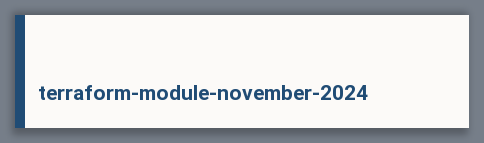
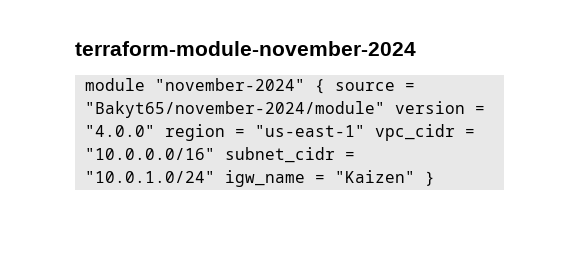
+ module "november-2024" { source = "Bakyt65/november-2024/module" version = "4.0.0" region = "us-east-1" vpc_cidr = "10.0.0.0/16" subnet_cidr = "10.0.1.0/24" igw_name = "Kaizen" }

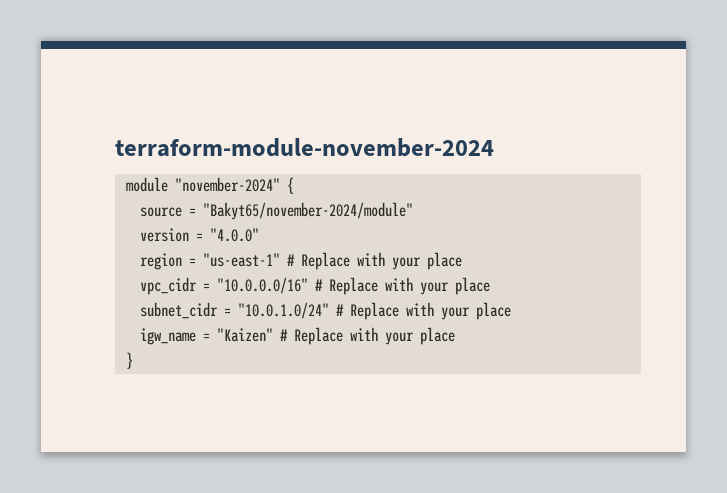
- module "november-2024" { source = "Bakyt65/november-2024/module" version = "4.0.0" region = "us-east-1" vpc_cidr = "10.0.0.0/16" subnet_cidr = "10.0.1.0/24" igw_name = "Kaizen" }
+ module "november-2024" {
+ source = "Bakyt65/november-2024/module"
+ version = "4.0.0"
+ region = "us-east-1" # Replace with your place
+ vpc_cidr = "10.0.0.0/16" # Replace with your place
+ subnet_cidr = "10.0.1.0/24" # Replace with your place
+ igw_name = "Kaizen" # Replace with your place
+ }

